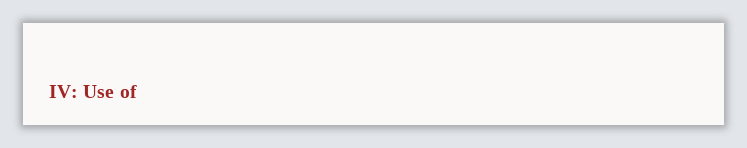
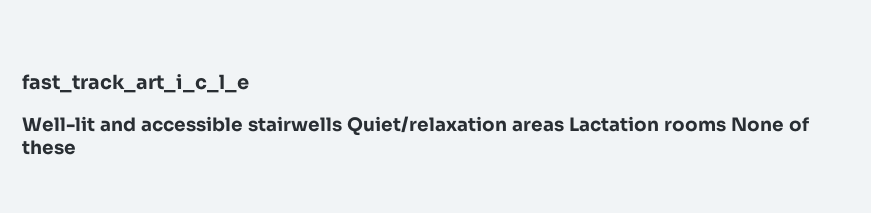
- IV: Use of
+ fast_track_art_i_c_l_e
+ Well-lit and accessible stairwells Quiet/relaxation areas Lactation rooms None of these

